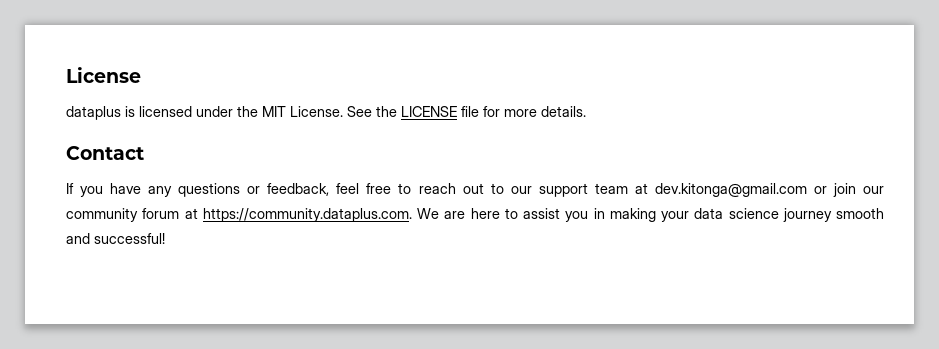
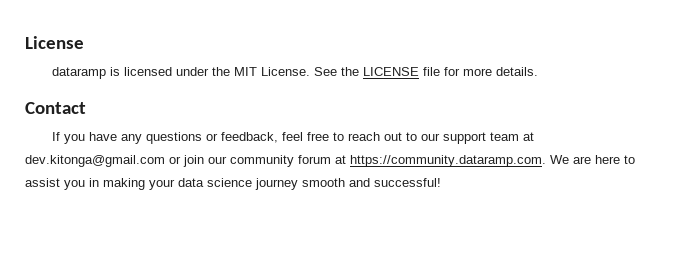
- dataplus is licensed under the MIT License.
+ dataramp is licensed under the MIT License.
- If you have any questions or feedback, feel free to reach out to our support team at dev.kitonga@gmail.com or join our community forum at https://community.dataplus.com. We are here to assist you in making your data science journey smooth and successful!
+ If you have any questions or feedback, feel free to reach out to our support team at dev.kitonga@gmail.com or join our community forum at https://community.dataramp.com. We are here to assist you in making your data science journey smooth and successful!

